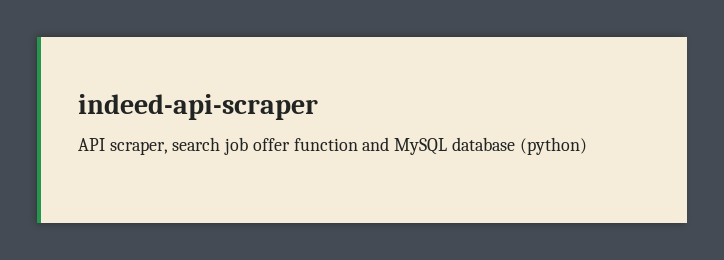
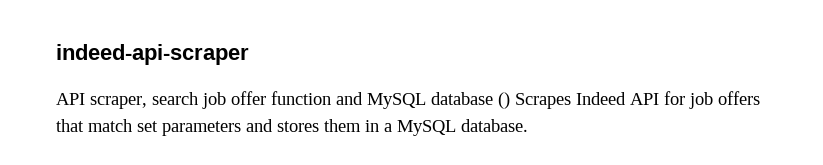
- API scraper, search job offer function and MySQL database (python)
+ API scraper, search job offer function and MySQL database () Scrapes Indeed API for job offers that match set parameters and stores them in a MySQL database.

